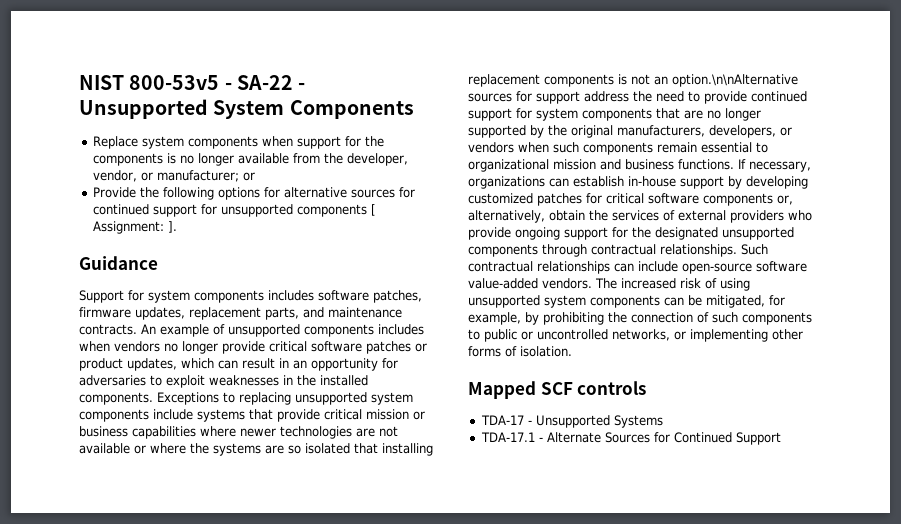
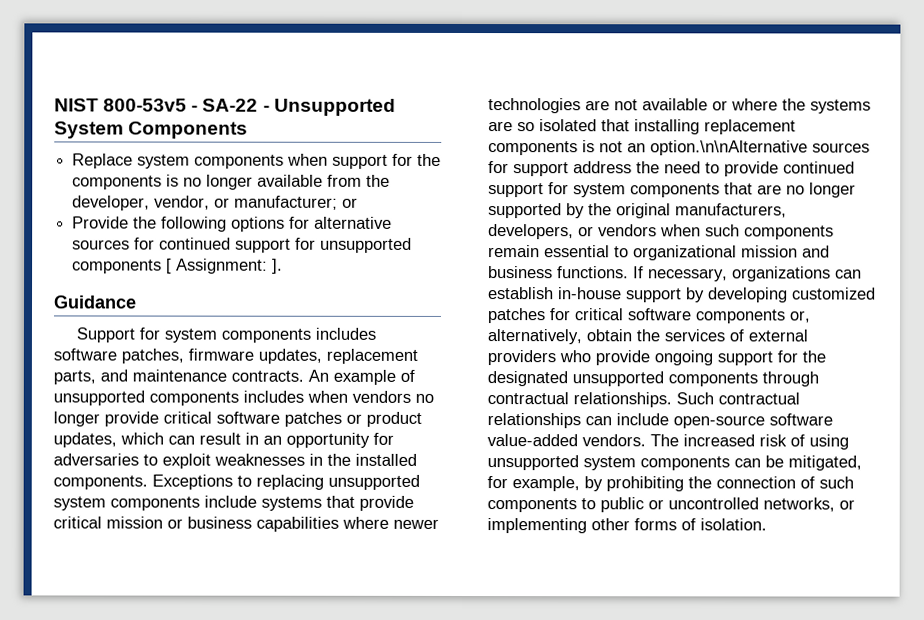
- Mapped SCF controls
- TDA-17 - Unsupported Systems
- TDA-17.1 - Alternate Sources for Continued Support

